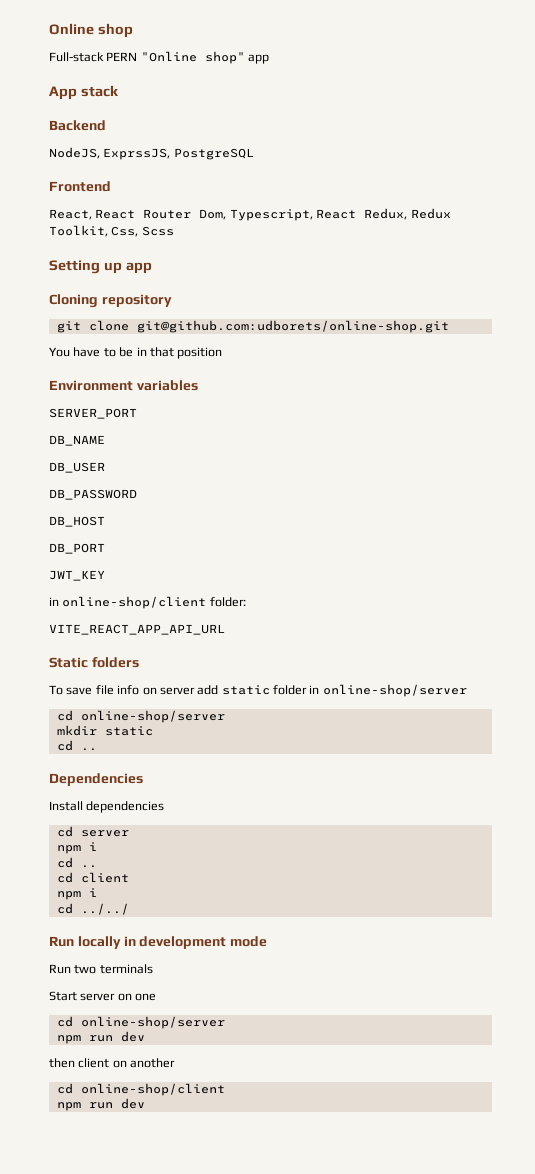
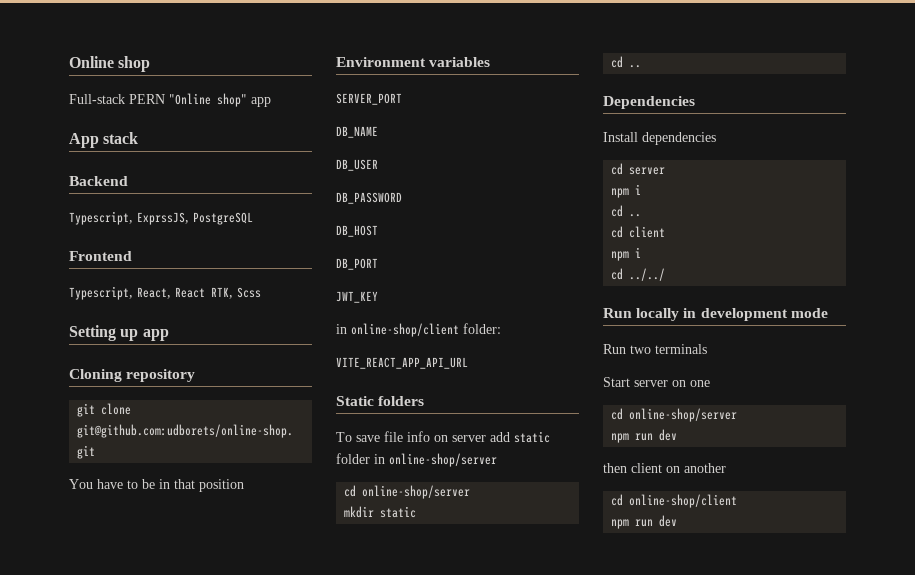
- NodeJS, ExprssJS, PostgreSQL
+ Typescript, ExprssJS, PostgreSQL
- React, React Router Dom, Typescript, React Redux, Redux Toolkit, Css, Scss
+ Typescript, React, React RTK, Scss

